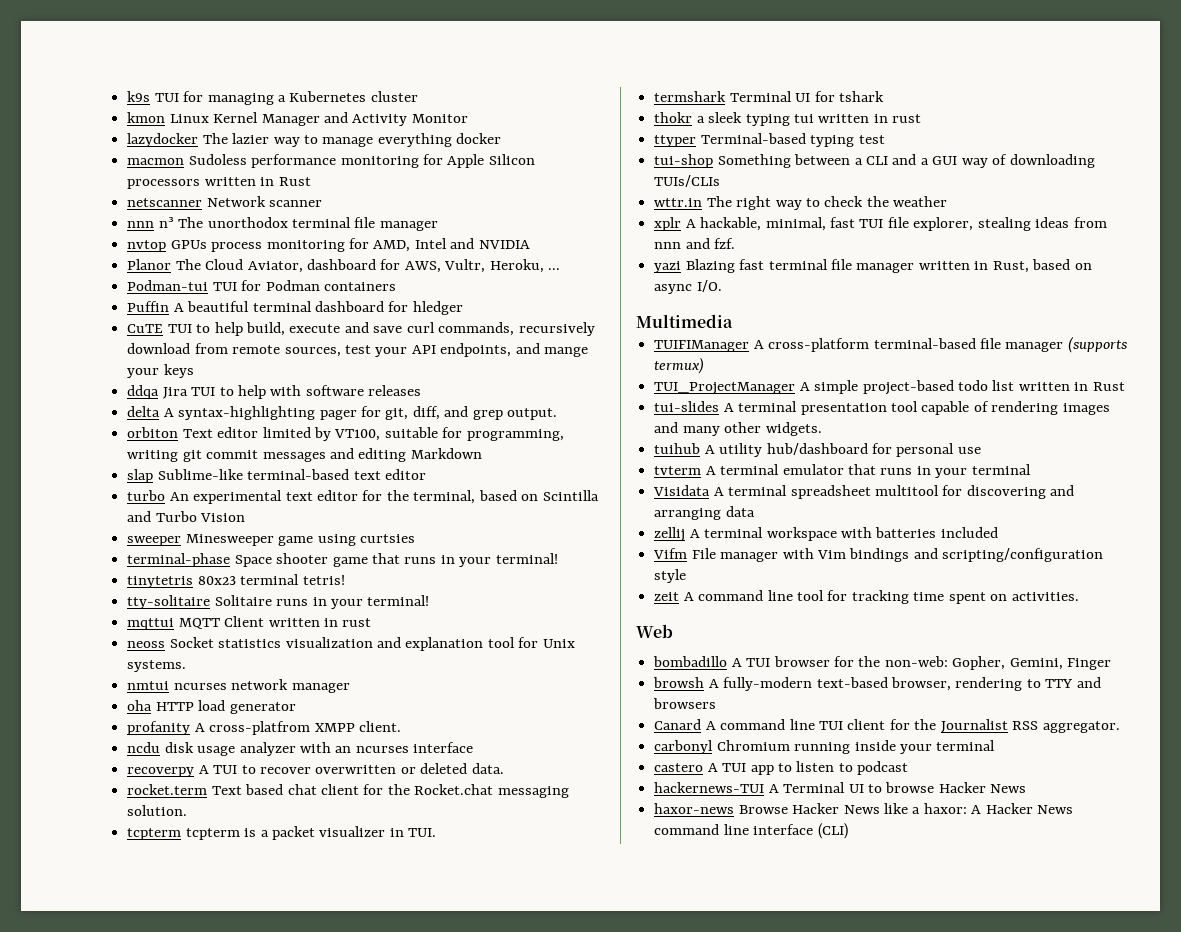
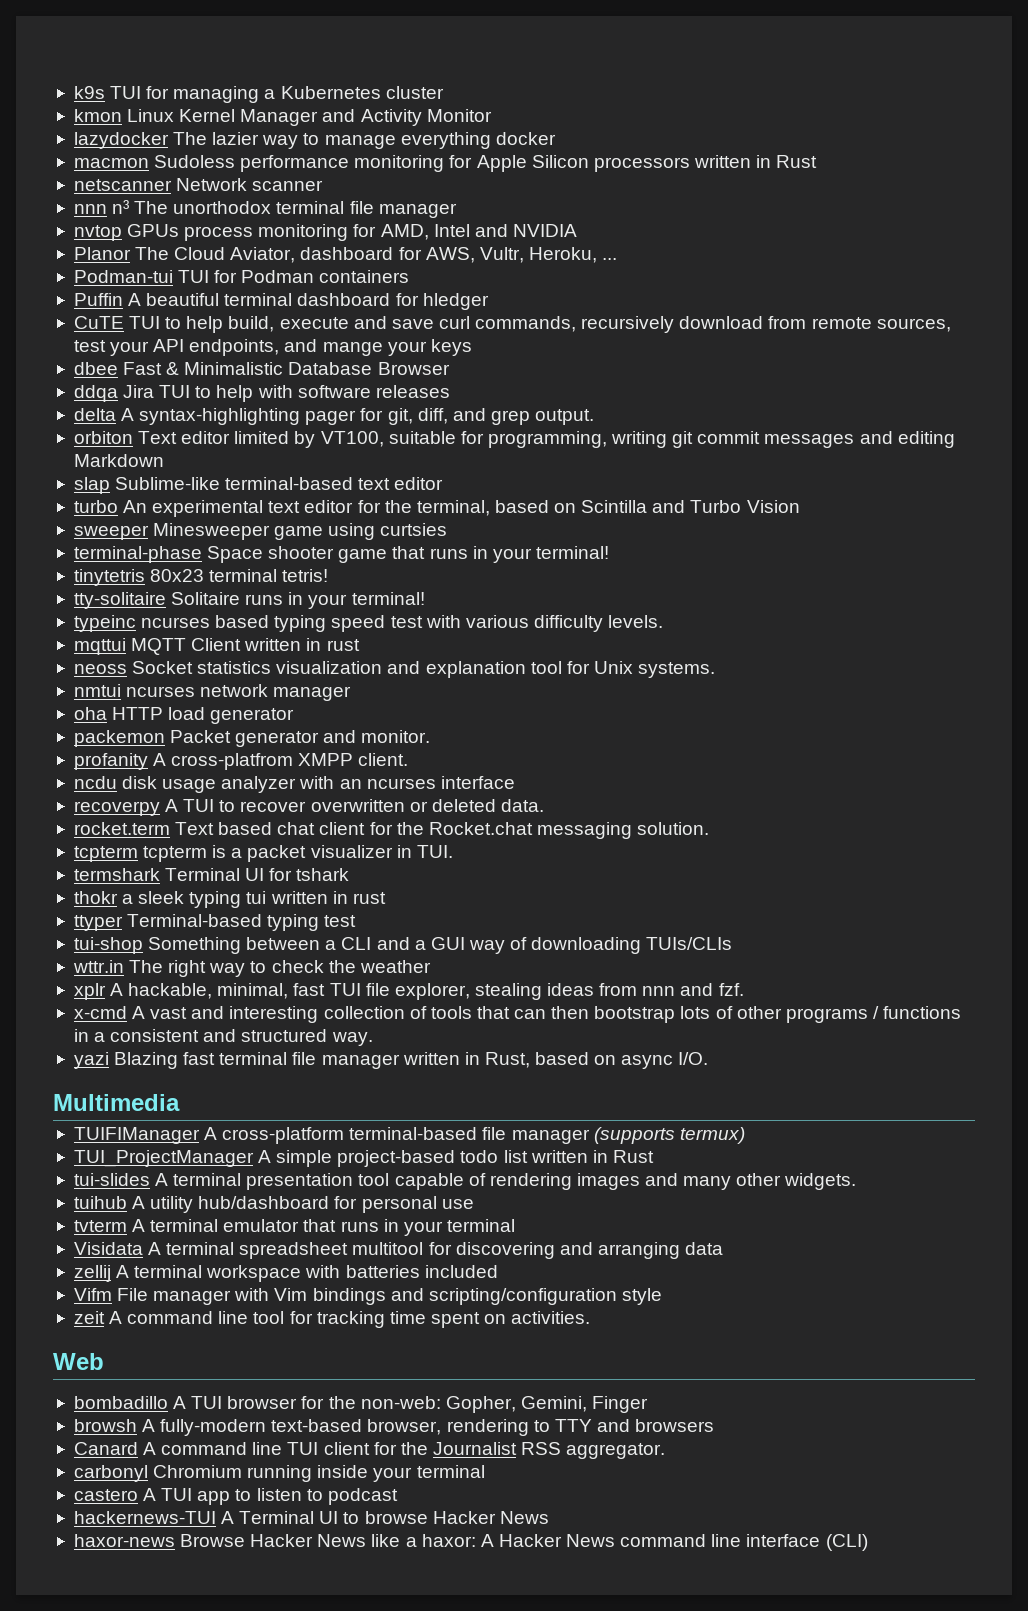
+ dbee Fast & Minimalistic Database Browser
+ typeinc ncurses based typing speed test with various difficulty levels.
+ packemon Packet generator and monitor.
+ x-cmd A vast and interesting collection of tools that can then bootstrap lots of other programs / functions in a consistent and structured way.

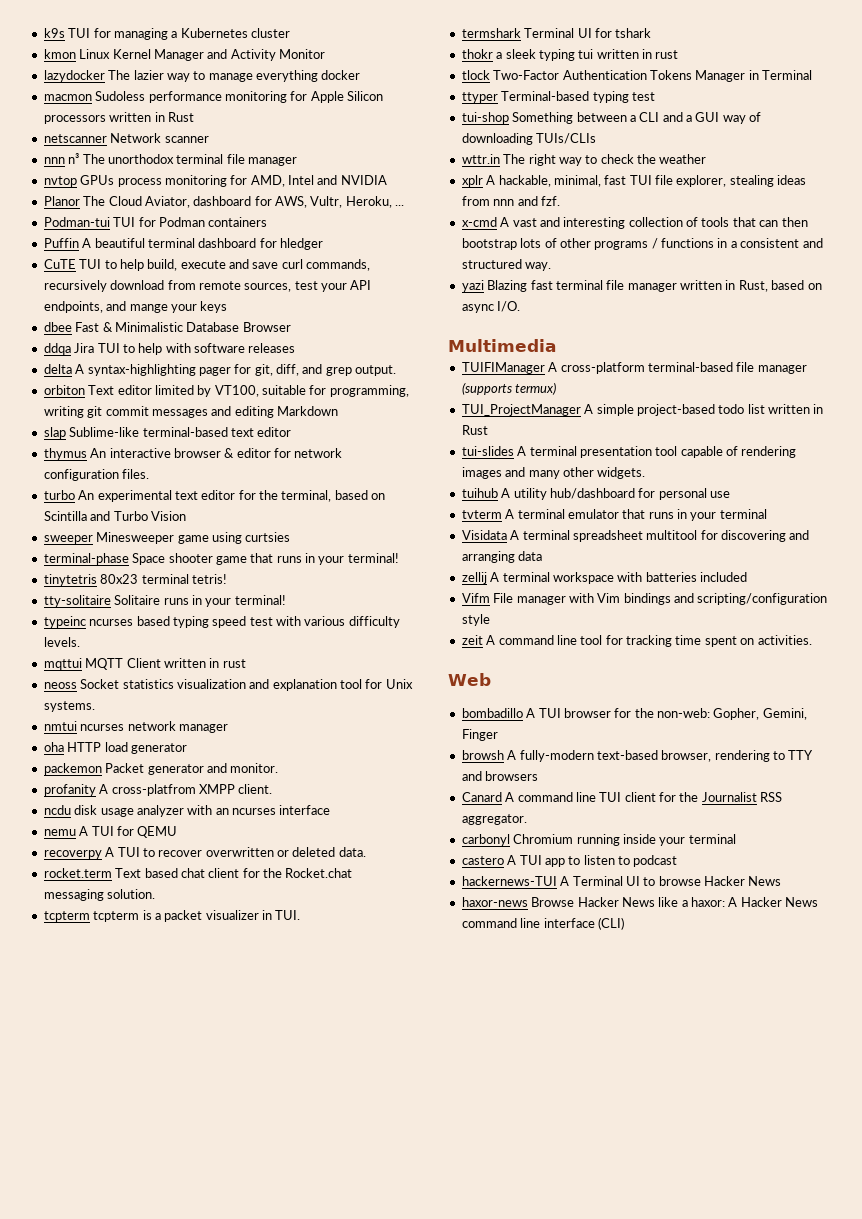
+ thymus An interactive browser & editor for network configuration files.
+ nemu A TUI for QEMU
+ tlock Two-Factor Authentication Tokens Manager in Terminal

